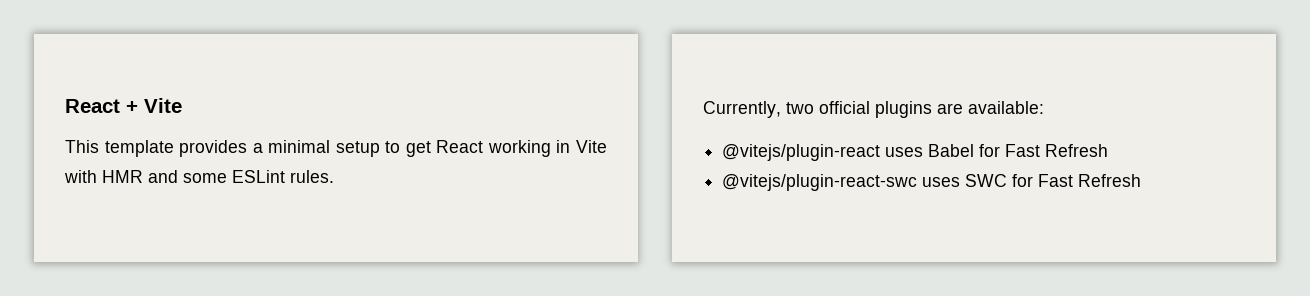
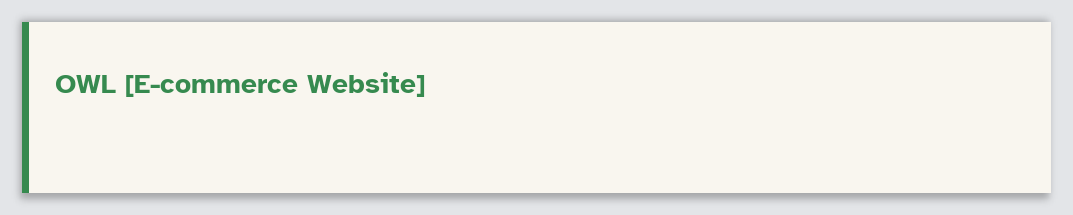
- React + Vite
- This template provides a minimal setup to get React working in Vite with HMR and some ESLint rules.
- Currently, two official plugins are available:
- @vitejs/plugin-react uses Babel for Fast Refresh
- @vitejs/plugin-react-swc uses SWC for Fast Refresh
+ OWL [E-commerce Website]

